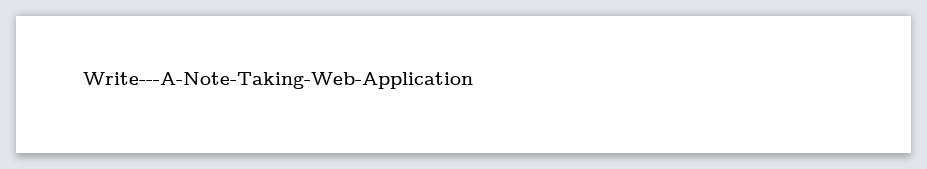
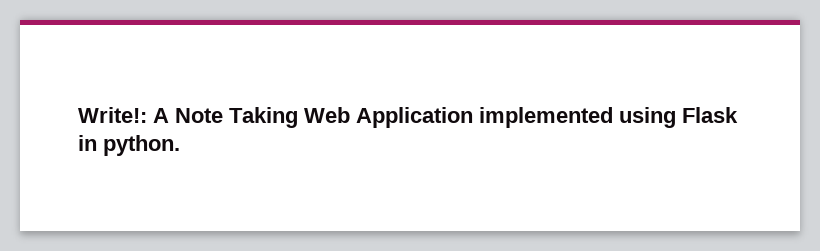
- Write---A-Note-Taking-Web-Application
+ Write!: A Note Taking Web Application implemented using Flask in python.

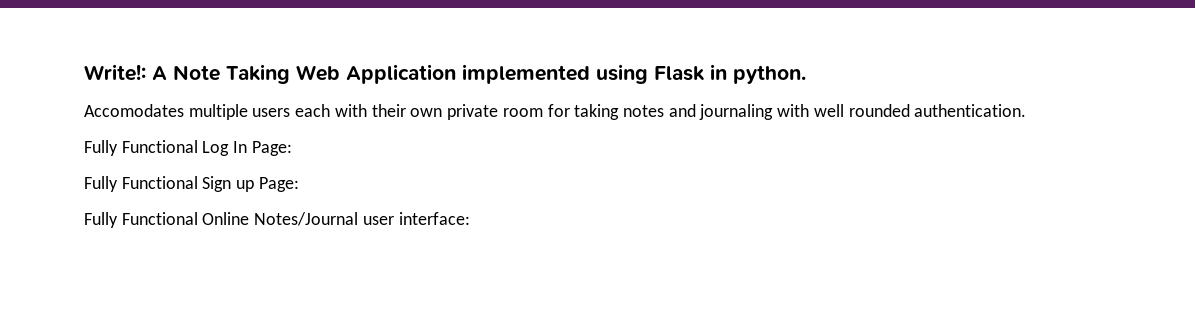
+ Accomodates multiple users each with their own private room for taking notes and journaling with well rounded authentication.
+ Fully Functional Log In Page:
+ Fully Functional Sign up Page:
+ Fully Functional Online Notes/Journal user interface:

